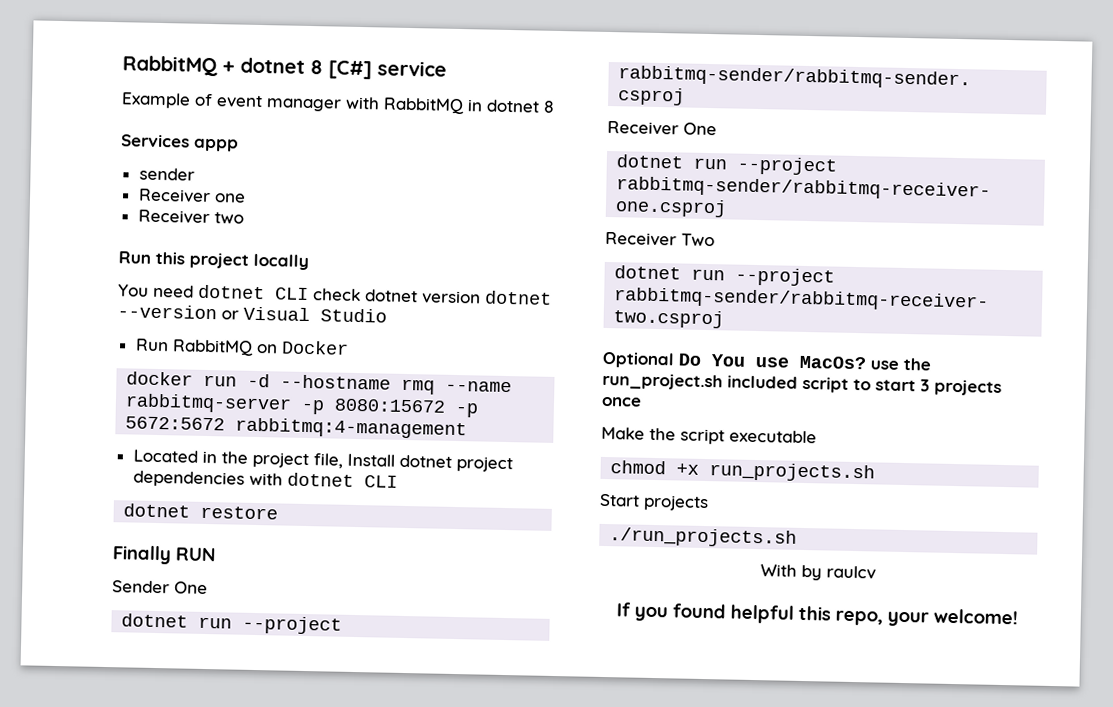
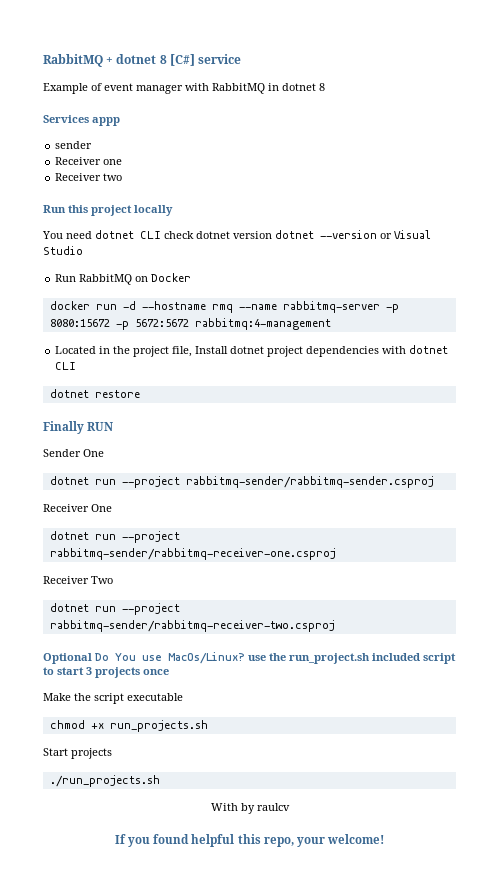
- Optional Do You use MacOs? use the run_project.sh included script to start 3 projects once
+ Optional Do You use MacOs/Linux? use the run_project.sh included script to start 3 projects once

